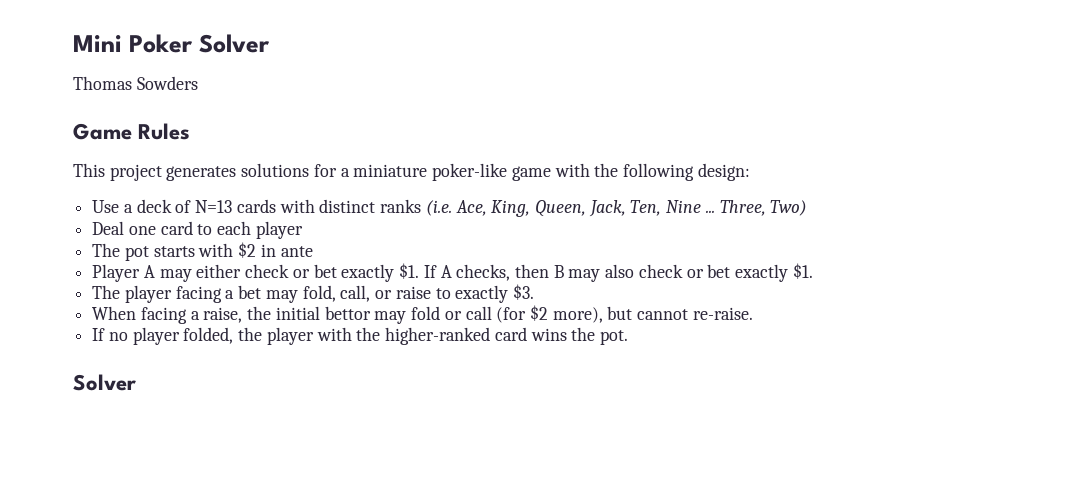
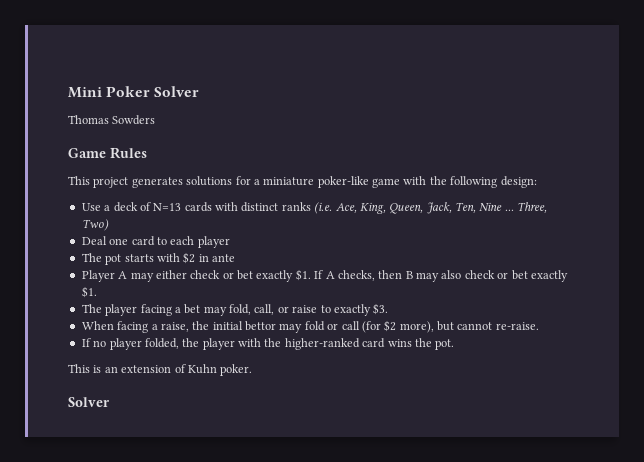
+ This is an extension of Kuhn poker.

